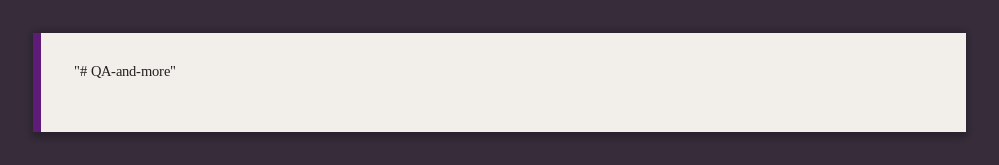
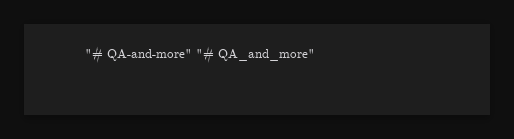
- "# QA-and-more"
+ "# QA-and-more" "# QA_and_more"

